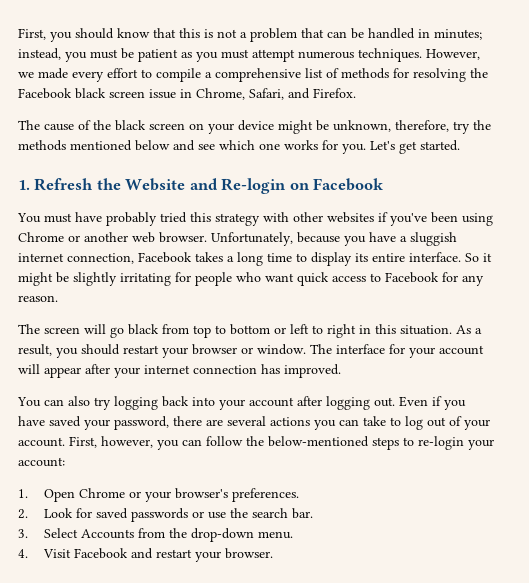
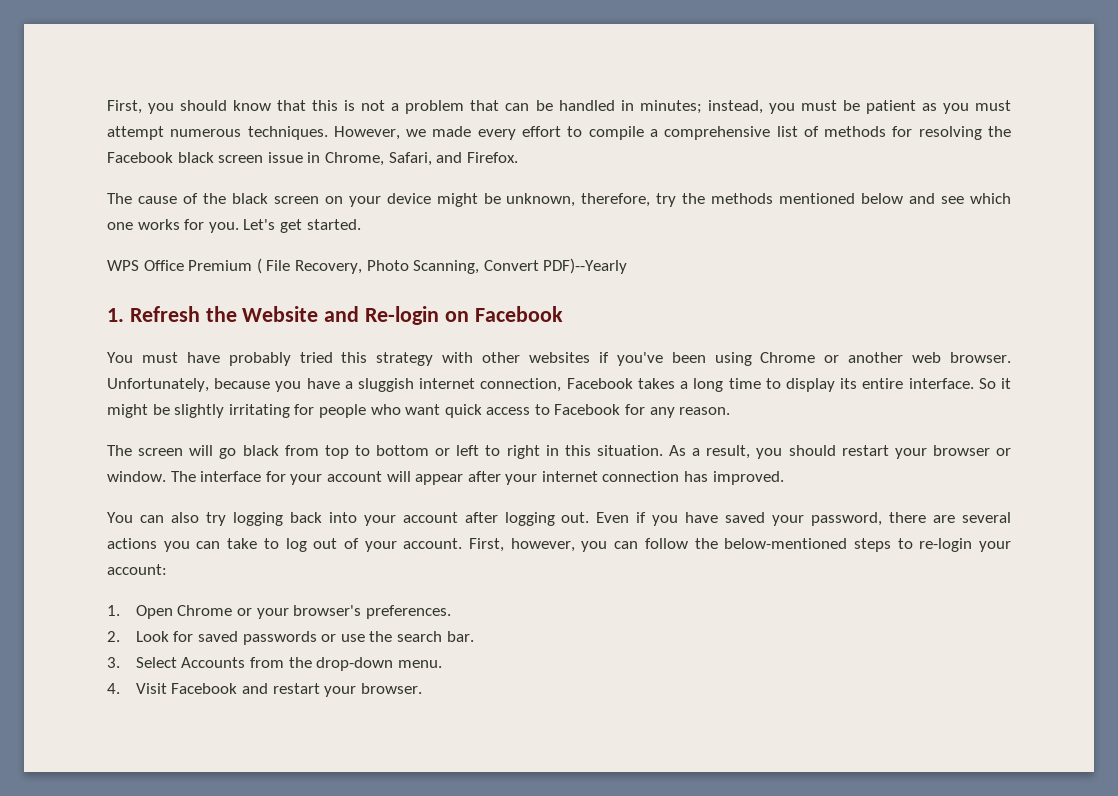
+ WPS Office Premium ( File Recovery, Photo Scanning, Convert PDF)--Yearly

